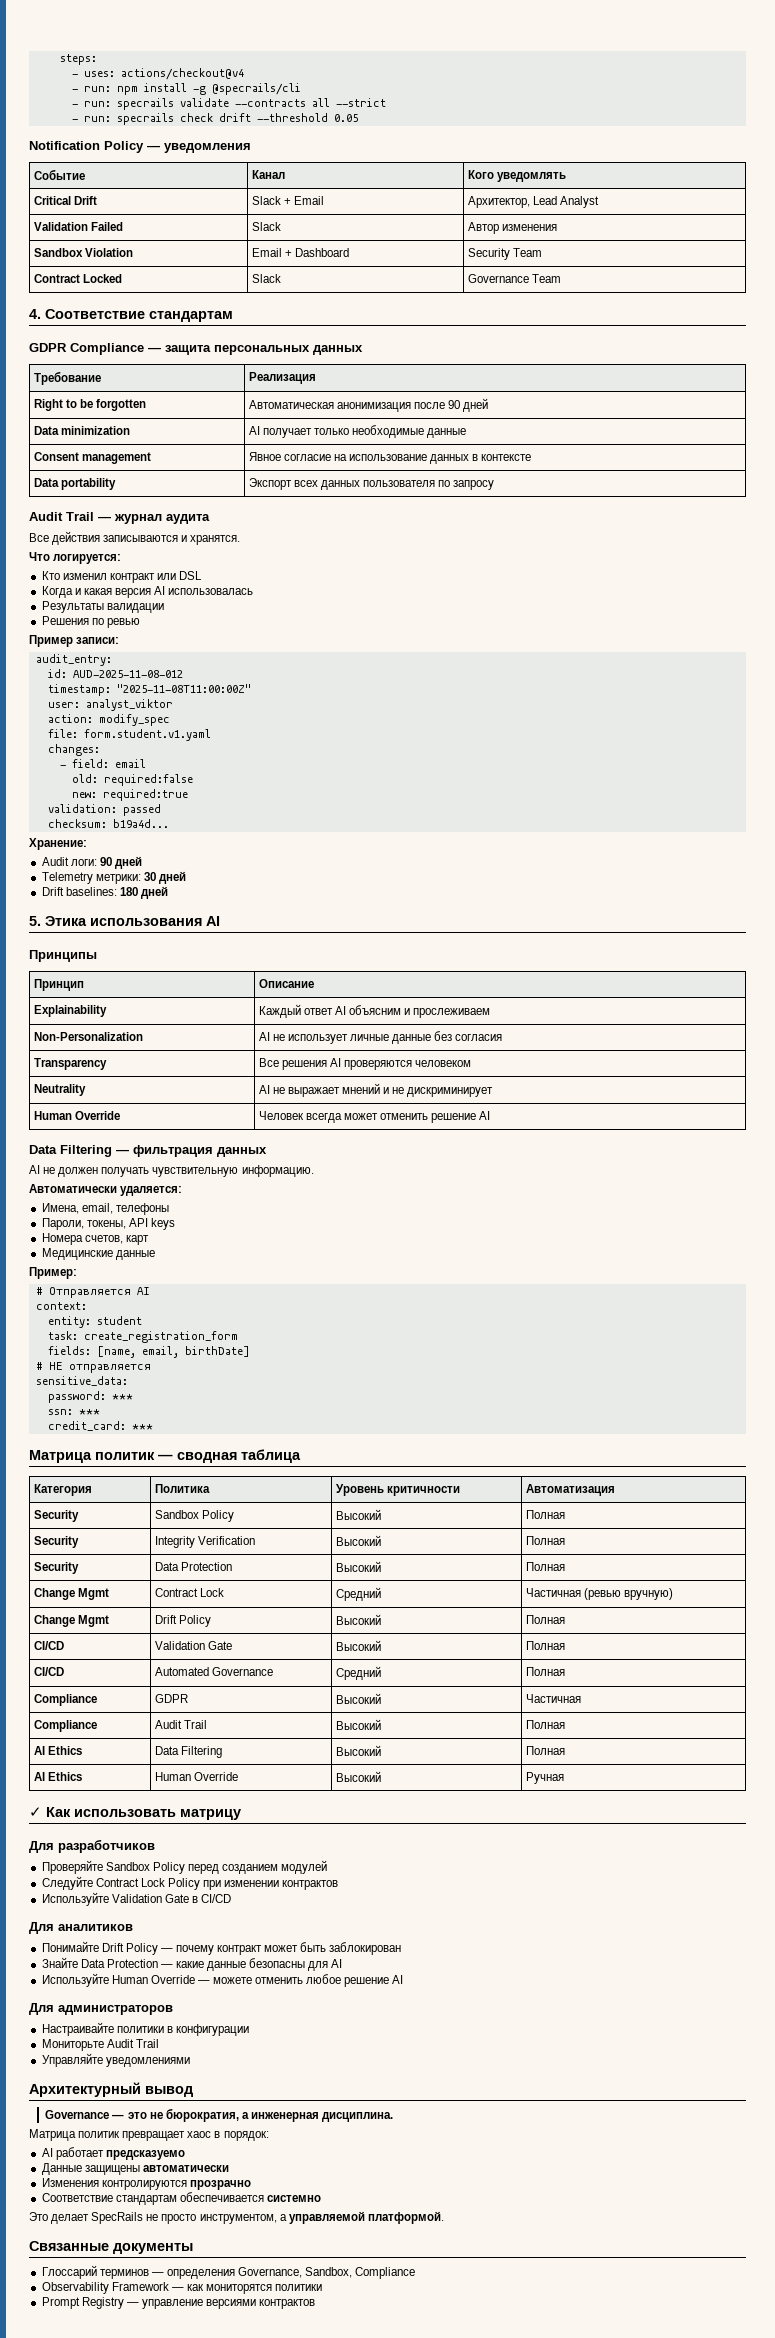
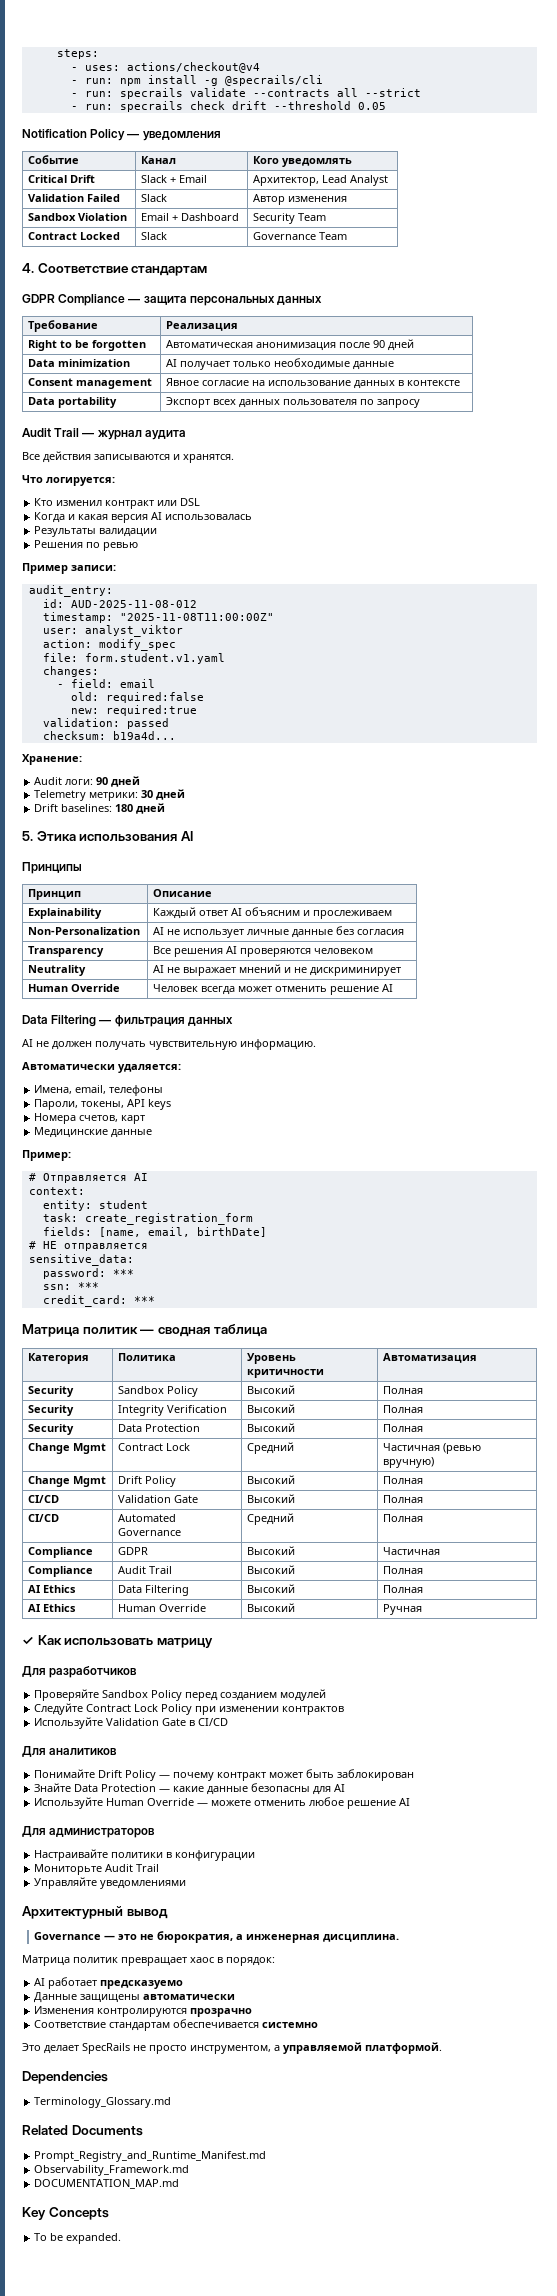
- Связанные документы
- Глоссарий терминов — определения Governance, Sandbox, Compliance
- Observability Framework — как мониторятся политики
- Prompt Registry — управление версиями контрактов
+ Dependencies
+ Terminology_Glossary.md
+ Related Documents
+ Prompt_Registry_and_Runtime_Manifest.md
+ Observability_Framework.md
+ DOCUMENTATION_MAP.md
+ Key Concepts
+ To be expanded.

